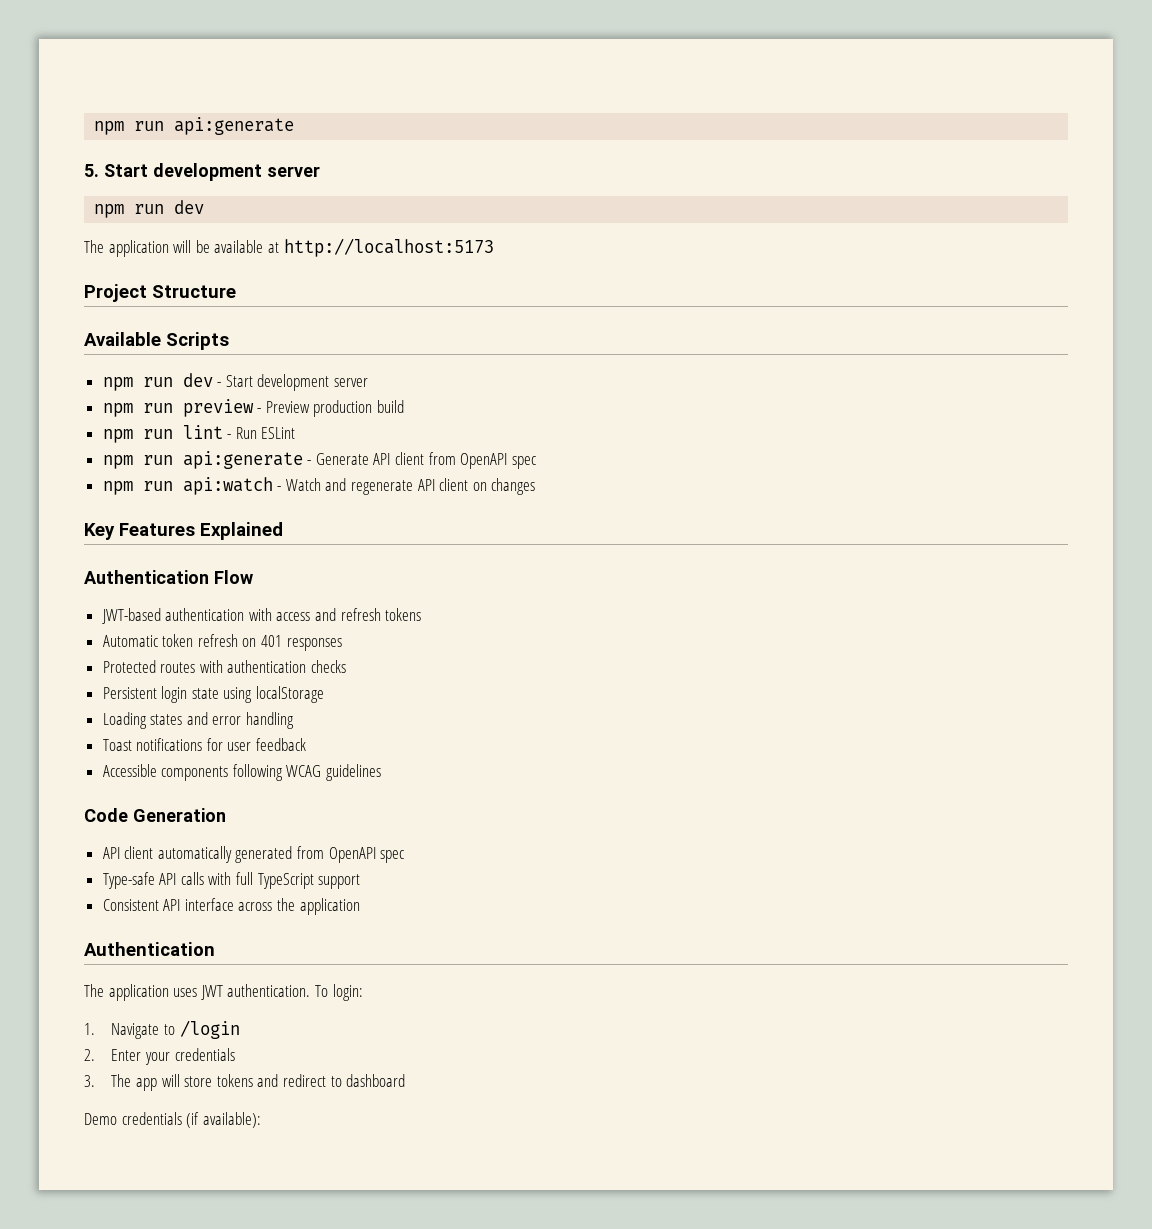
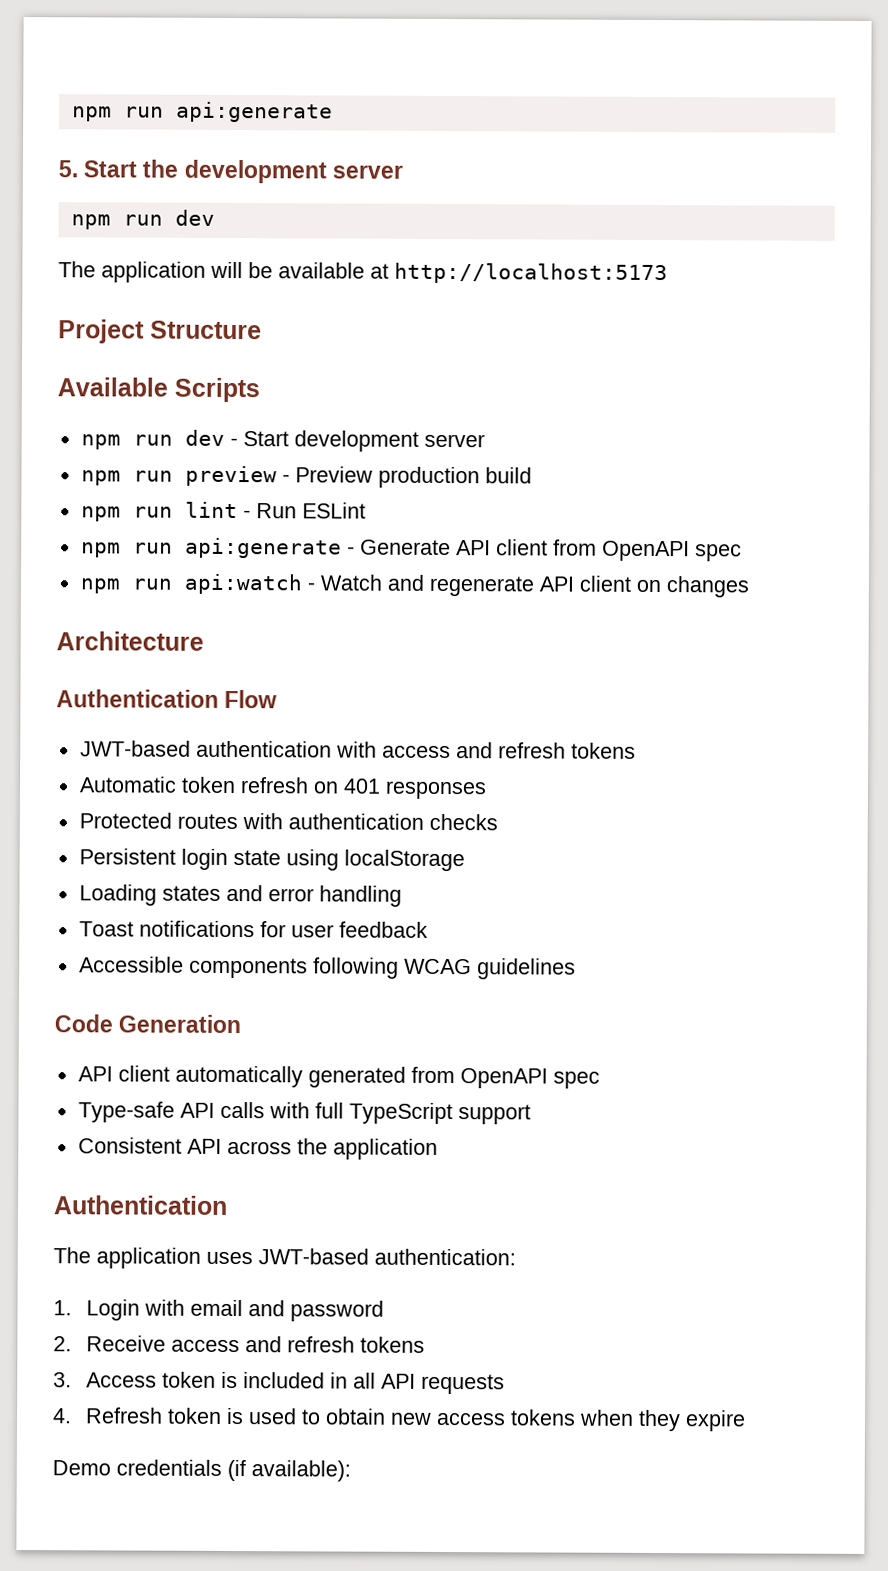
- 5. Start development server
+ 5. Start the development server
- Key Features Explained
+ Architecture
- Consistent API interface across the application
+ Consistent API across the application
- The application uses JWT authentication. To login:
- 1. Navigate to /login
- 2. Enter your credentials
- 3. The app will store tokens and redirect to dashboard
+ The application uses JWT-based authentication:
+ 1. Login with email and password
+ 2. Receive access and refresh tokens
+ 3. Access token is included in all API requests
+ 4. Refresh token is used to obtain new access tokens when they expire

